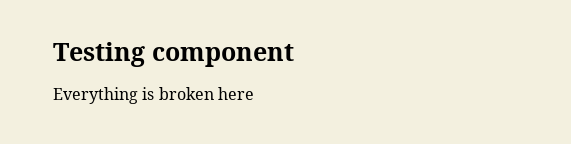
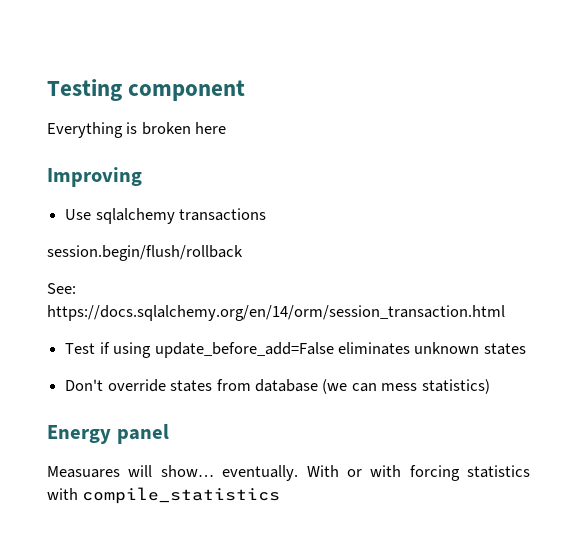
+ Improving
+ Use sqlalchemy transactions
+ session.begin/flush/rollback
+ See: https://docs.sqlalchemy.org/en/14/orm/session_transaction.html
+ Test if using update_before_add=False eliminates unknown states
+ Don't override states from database (we can mess statistics)
+ Energy panel
+ Measuares will show… eventually. With or with forcing statistics with compile_statistics

